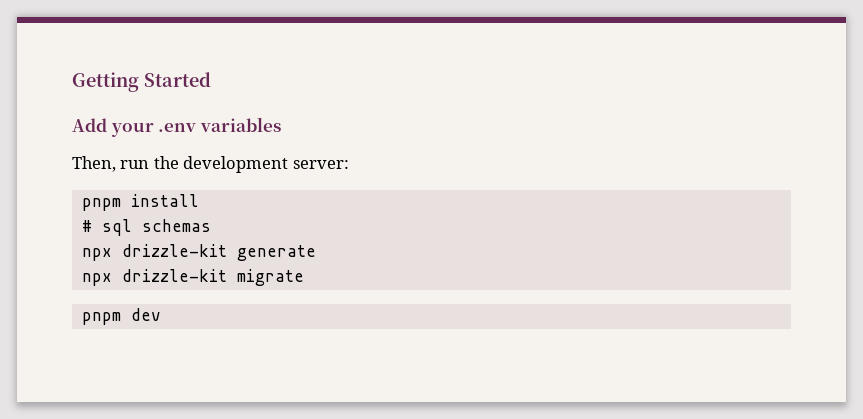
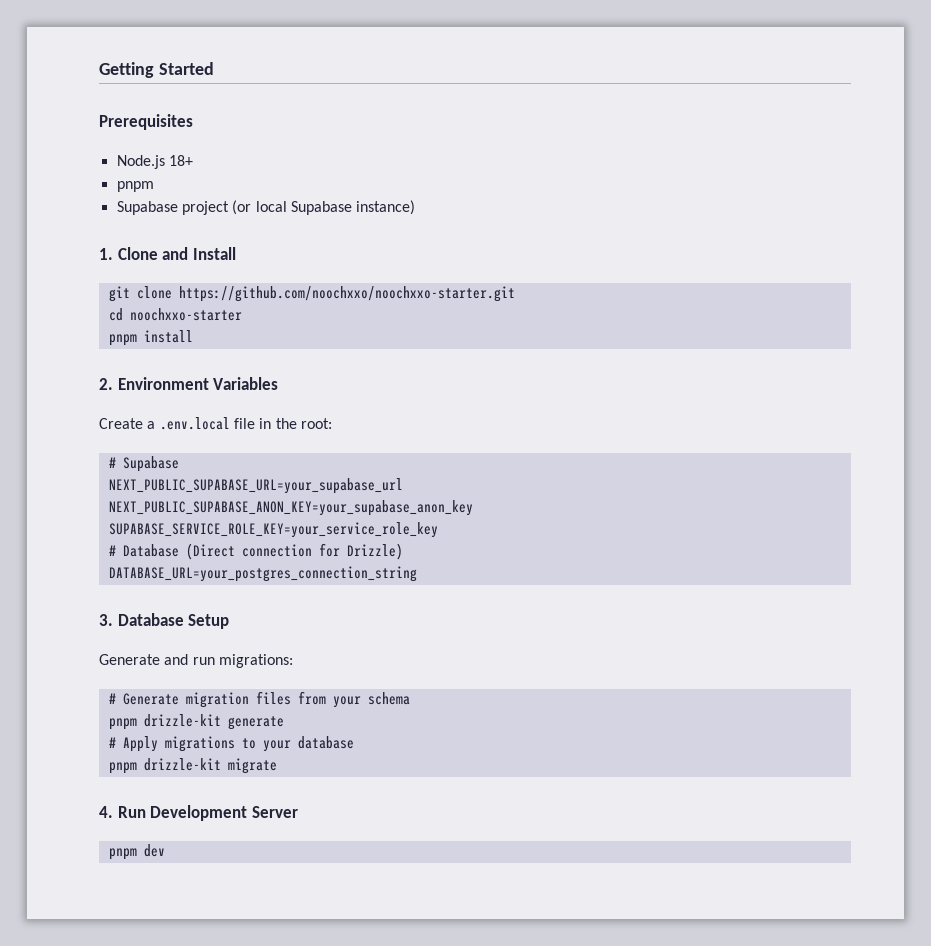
- Add your .env variables
- Then, run the development server:
+ Prerequisites
+ Node.js 18+
+ pnpm
+ Supabase project (or local Supabase instance)
+ 1. Clone and Install
+ git clone https://github.com/noochxxo/noochxxo-starter.git
+ cd noochxxo-starter
  pnpm install
- # sql schemas
- npx drizzle-kit generate
- npx drizzle-kit migrate
+ 2. Environment Variables
+ Create a .env.local file in the root:
+ # Supabase
+ NEXT_PUBLIC_SUPABASE_URL=your_supabase_url
+ NEXT_PUBLIC_SUPABASE_ANON_KEY=your_supabase_anon_key
+ SUPABASE_SERVICE_ROLE_KEY=your_service_role_key
+ # Database (Direct connection for Drizzle)
+ DATABASE_URL=your_postgres_connection_string
+ 3. Database Setup
+ Generate and run migrations:
+ # Generate migration files from your schema
+ pnpm drizzle-kit generate
+ # Apply migrations to your database
+ pnpm drizzle-kit migrate
+ 4. Run Development Server

